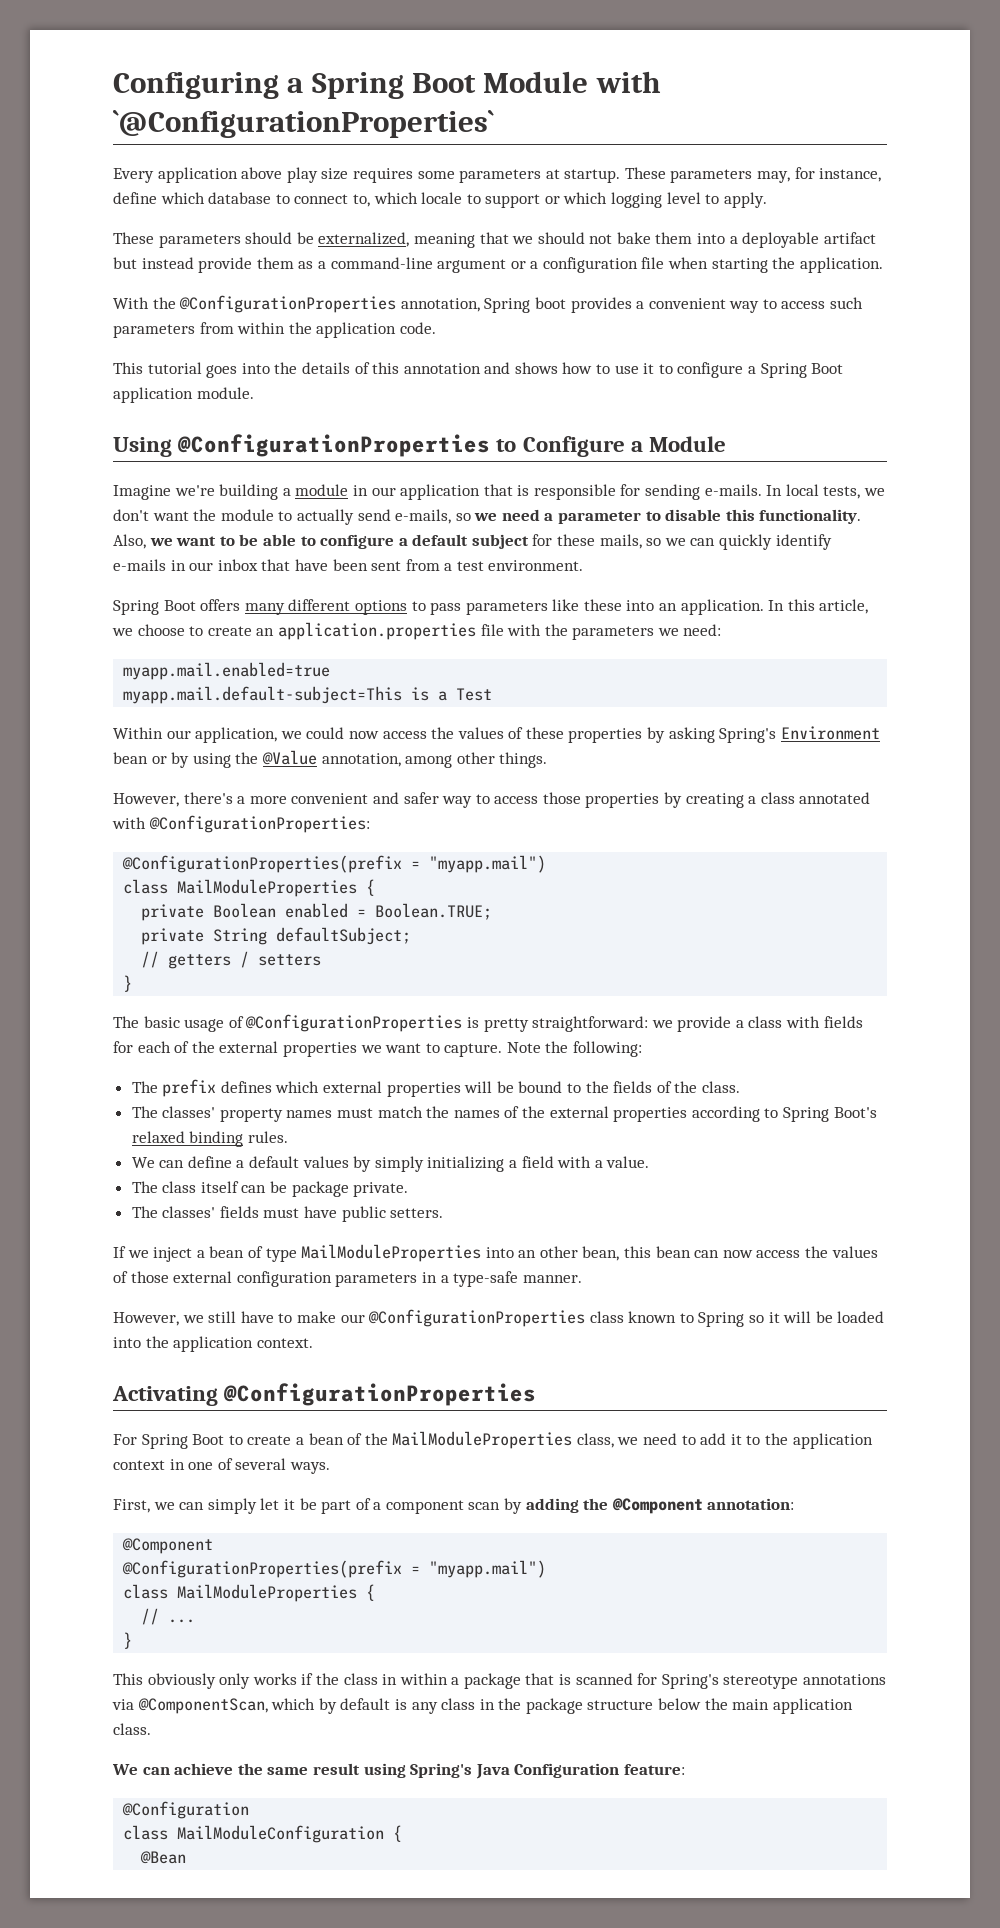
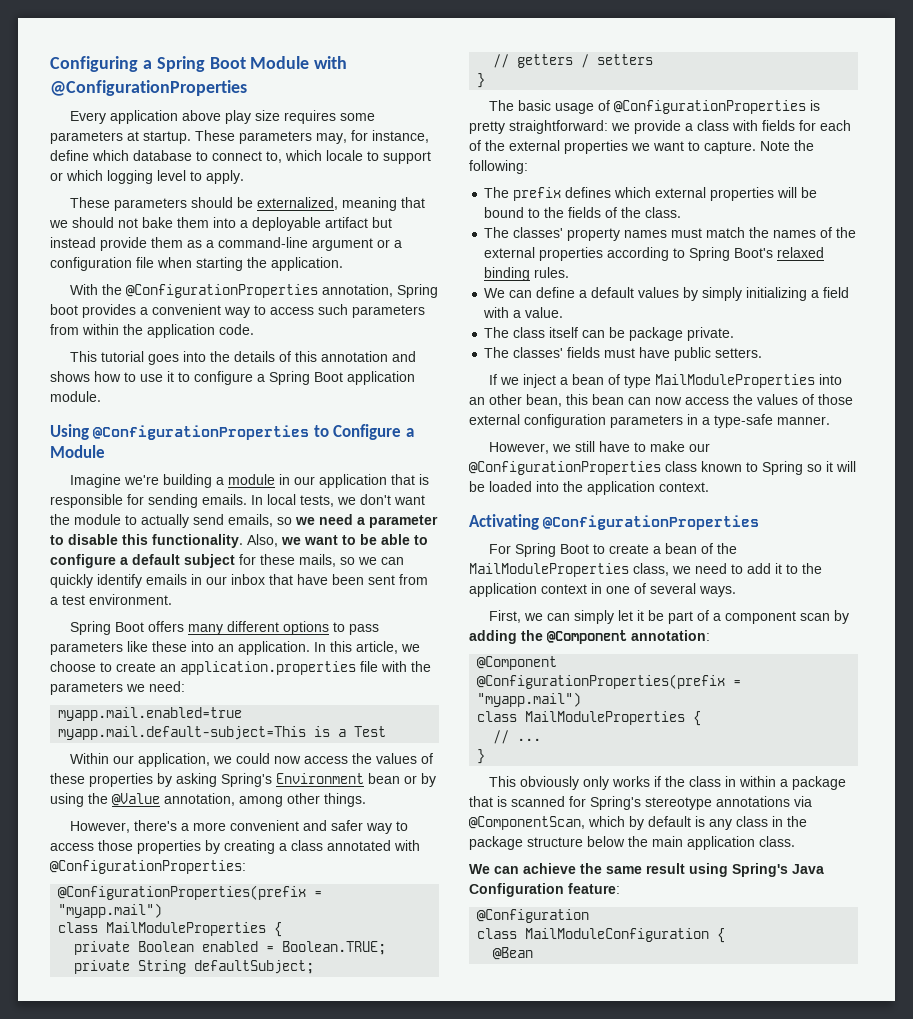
- Configuring a Spring Boot Module with `@ConfigurationProperties`
+ Configuring a Spring Boot Module with @ConfigurationProperties
- Imagine we're building a module in our application that is responsible for sending e-mails.
+ Imagine we're building a module in our application that is responsible for sending emails.
- In local tests, we don't want the module to actually send e-mails, so we need a parameter to disable this functionality.
+ In local tests, we don't want the module to actually send emails, so we need a parameter to disable this functionality.
- Also, we want to be able to configure a default subject for these mails, so we can quickly identify e-mails in our inbox that have been sent from a test environment.
+ Also, we want to be able to configure a default subject for these mails, so we can quickly identify emails in our inbox that have been sent from a test environment.

